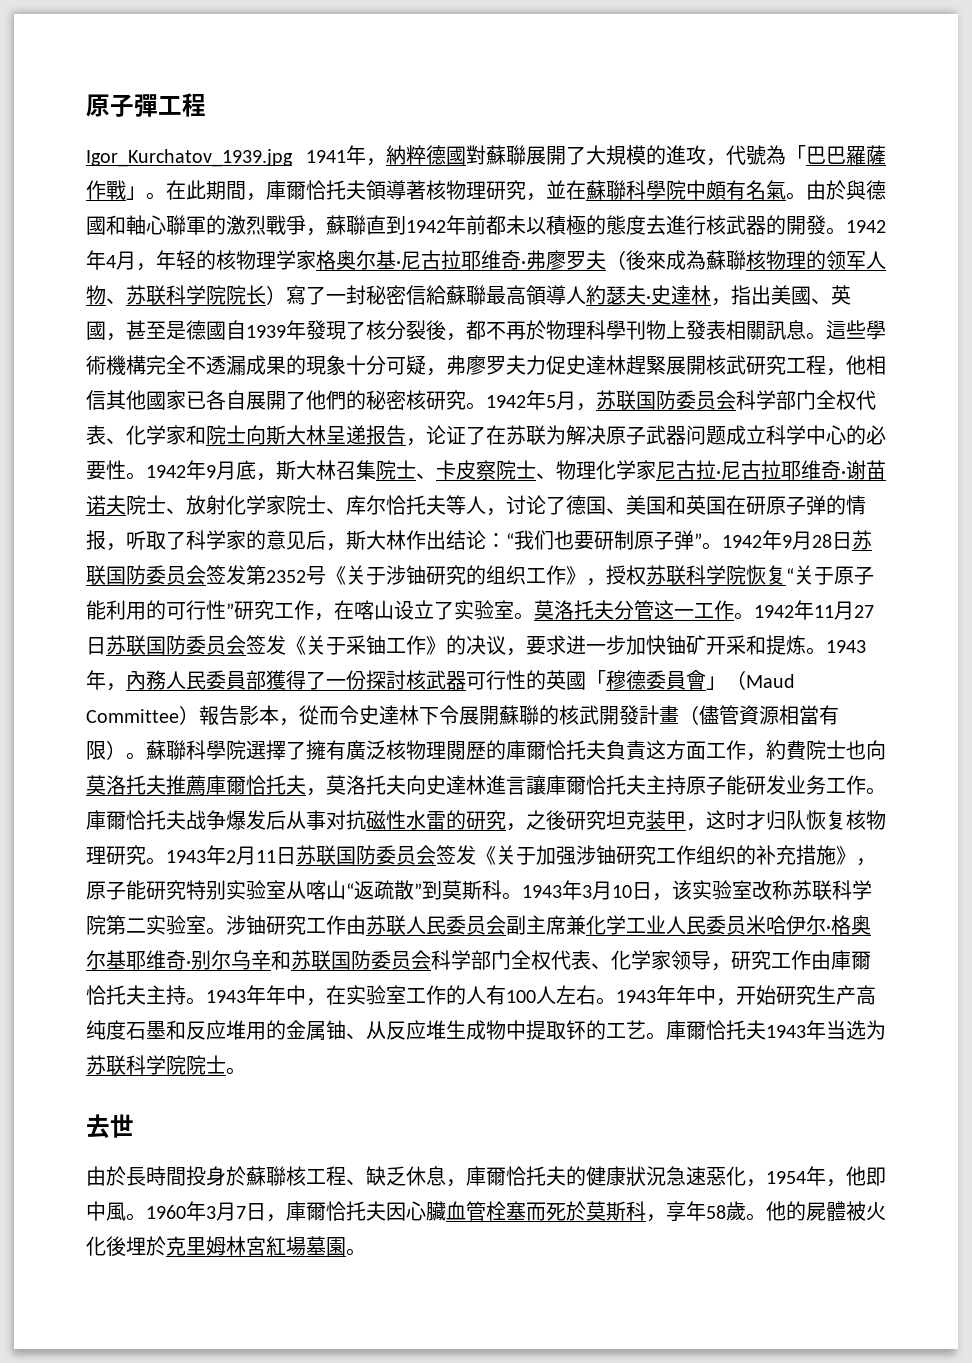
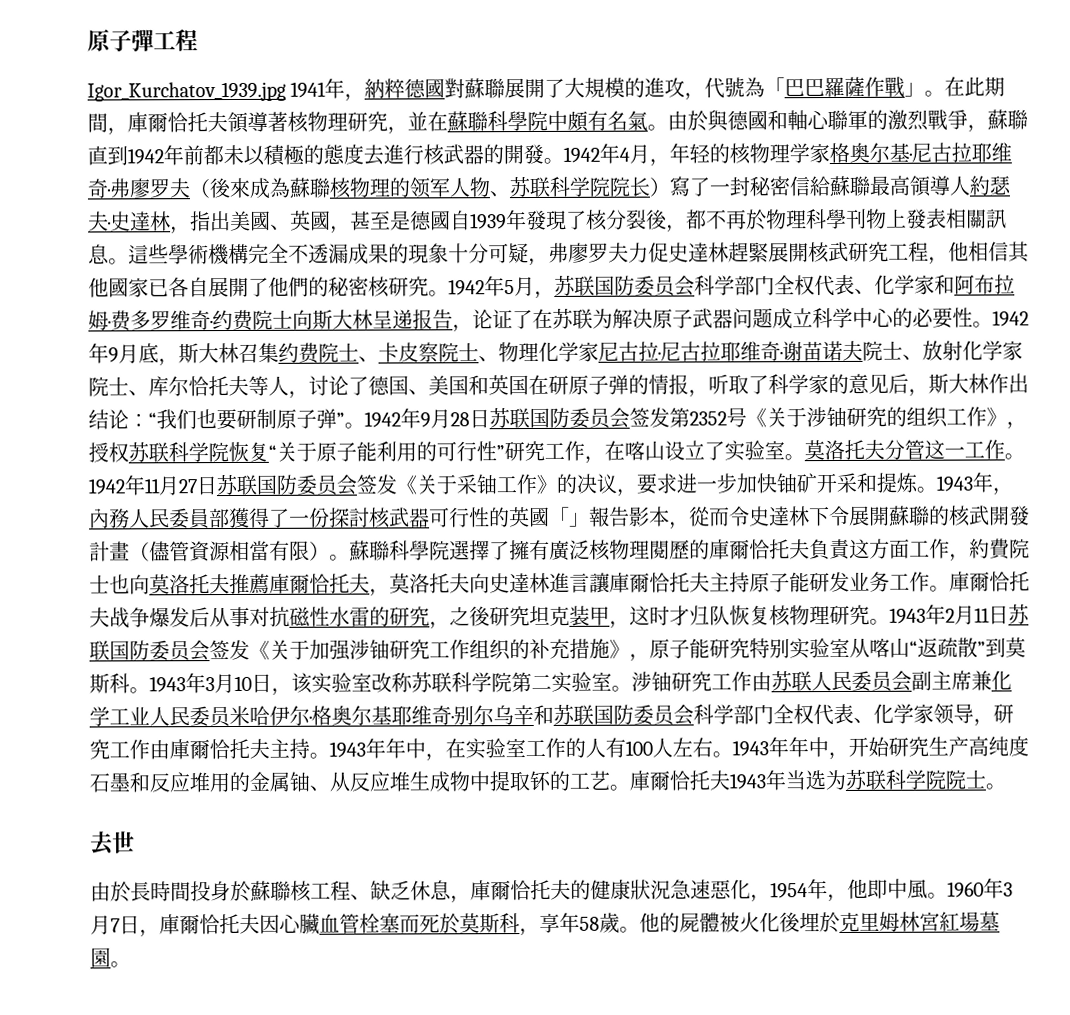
- 1942年5月，苏联国防委员会科学部门全权代表、化学家和院士向斯大林呈递报告，论证了在苏联为解决原子武器问题成立科学中心的必要性。
+ 1942年5月，苏联国防委员会科学部门全权代表、化学家和阿布拉姆·费多罗维奇·约费院士向斯大林呈递报告，论证了在苏联为解决原子武器问题成立科学中心的必要性。
- 1942年9月底，斯大林召集院士、卡皮察院士、物理化学家尼古拉·尼古拉耶维奇·谢苗诺夫院士、放射化学家院士、库尔恰托夫等人，讨论了德国、美国和英国在研原子弹的情报，听取了科学家的意见后，斯大林作出结论：“我们也要研制原子弹”。
+ 1942年9月底，斯大林召集约费院士、卡皮察院士、物理化学家尼古拉·尼古拉耶维奇·谢苗诺夫院士、放射化学家院士、库尔恰托夫等人，讨论了德国、美国和英国在研原子弹的情报，听取了科学家的意见后，斯大林作出结论：“我们也要研制原子弹”。
- 1943年，內務人民委員部獲得了一份探討核武器可行性的英國「穆德委員會」（Maud Committee）報告影本，從而令史達林下令展開蘇聯的核武開發計畫（儘管資源相當有限）。
+ 1943年，內務人民委員部獲得了一份探討核武器可行性的英國「」報告影本，從而令史達林下令展開蘇聯的核武開發計畫（儘管資源相當有限）。

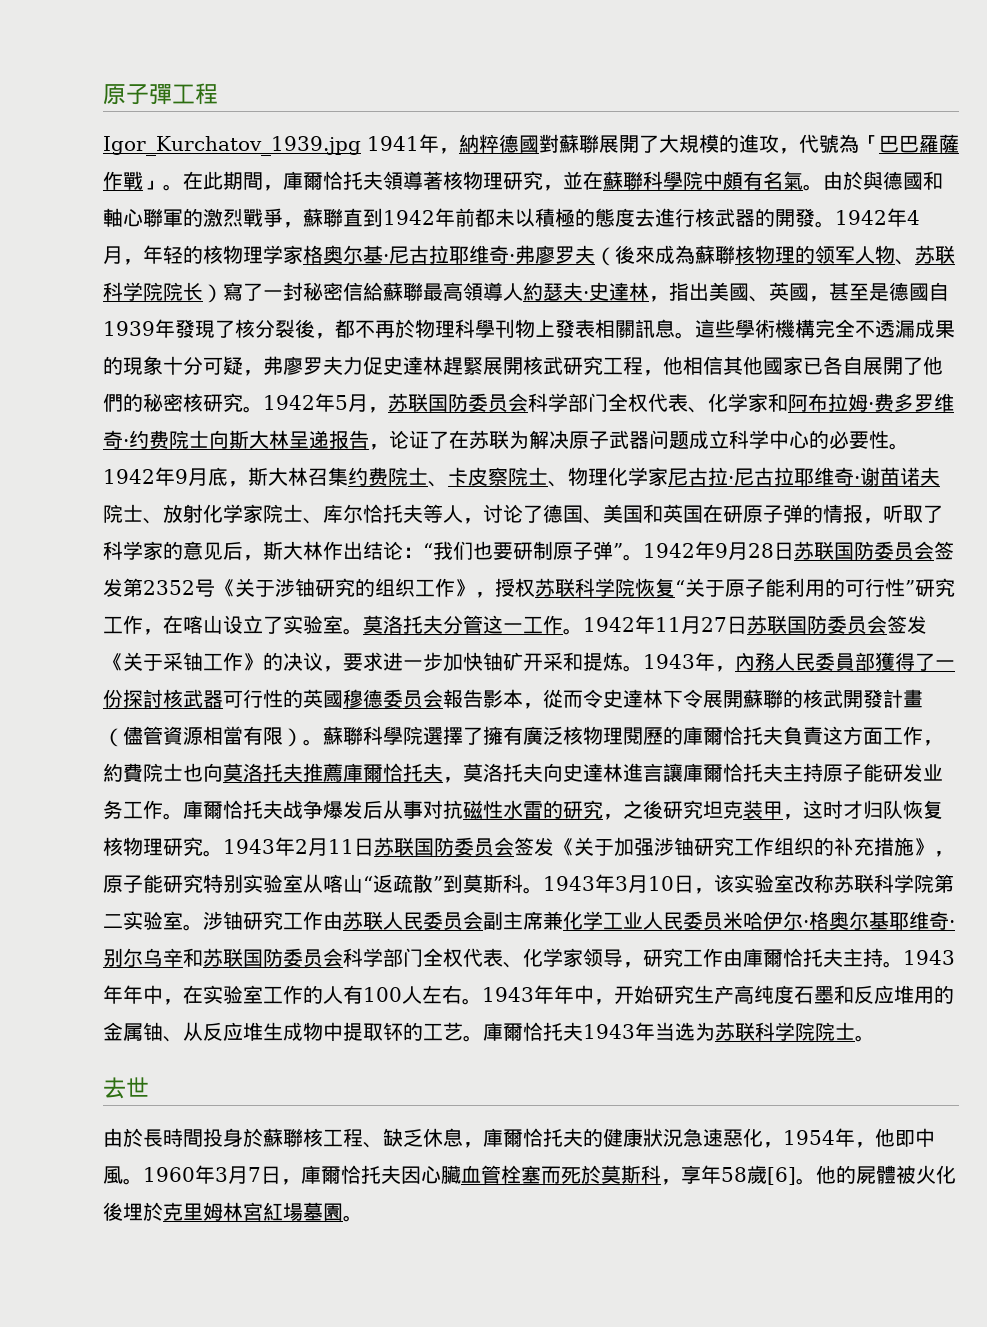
- 1943年，內務人民委員部獲得了一份探討核武器可行性的英國「」報告影本，從而令史達林下令展開蘇聯的核武開發計畫（儘管資源相當有限）。
+ 1943年，內務人民委員部獲得了一份探討核武器可行性的英國穆德委员会報告影本，從而令史達林下令展開蘇聯的核武開發計畫（儘管資源相當有限）。
- 1960年3月7日，庫爾恰托夫因心臟血管栓塞而死於莫斯科，享年58歲。
+ 1960年3月7日，庫爾恰托夫因心臟血管栓塞而死於莫斯科，享年58歲[6]。

